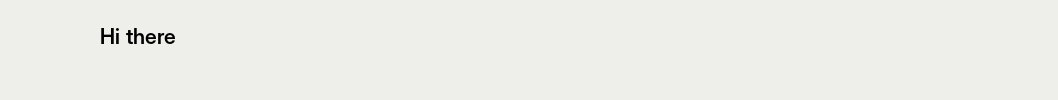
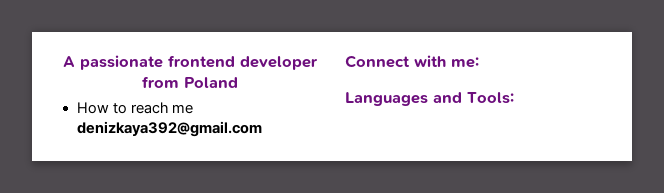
- Hi there
+ A passionate frontend developer from Poland
+ How to reach me denizkaya392@gmail.com
+ Connect with me:
+ Languages and Tools:

